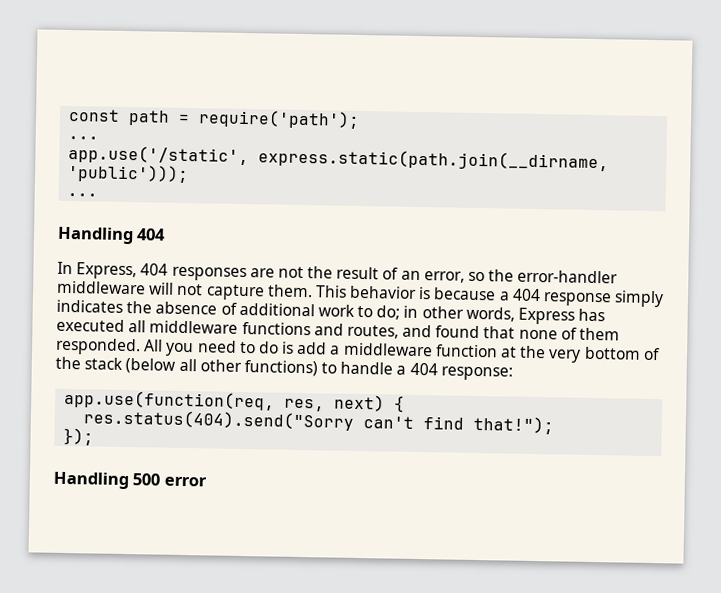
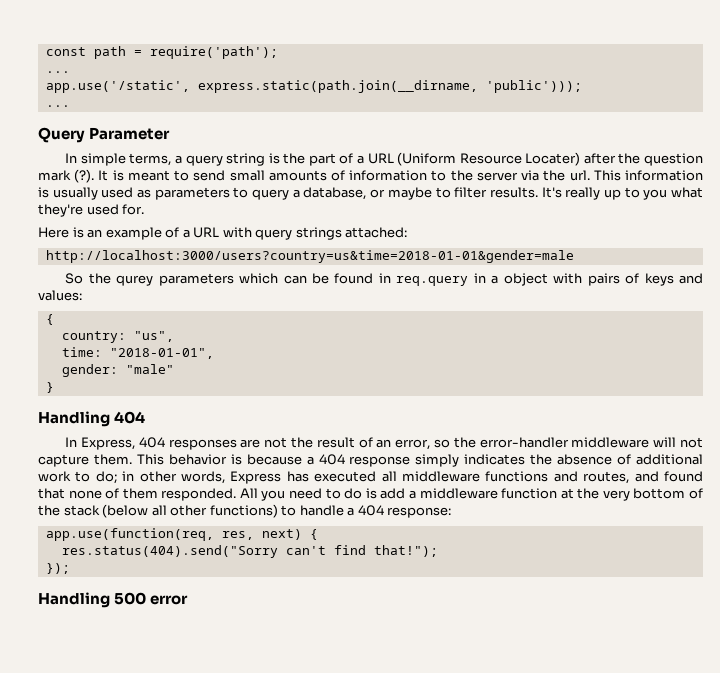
+ Query Parameter
+ In simple terms, a query string is the part of a URL (Uniform Resource Locater) after the question mark (?). It is meant to send small amounts of information to the server via the url. This information is usually used as parameters to query a database, or maybe to filter results. It's really up to you what they're used for.
+ Here is an example of a URL with query strings attached:
+ http://localhost:3000/users?country=us&time=2018-01-01&gender=male
+ So the qurey parameters which can be found in req.query in a object with pairs of keys and values:
+ {
+ country: "us",
+ time: "2018-01-01",
+ gender: "male"
+ }

